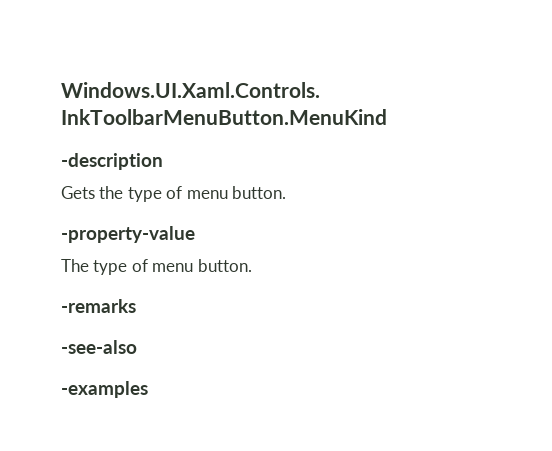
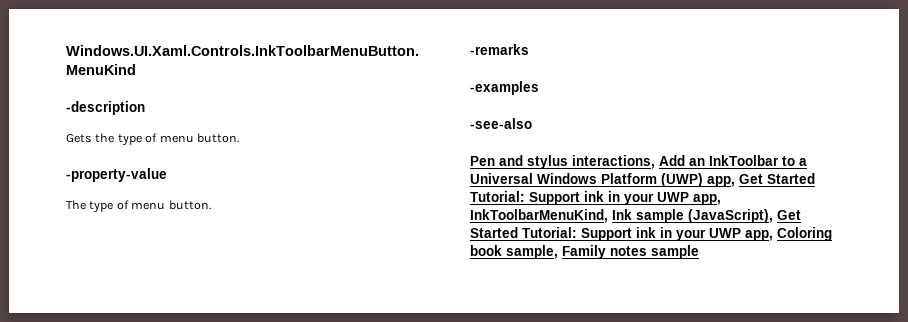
+ -examples
- -examples
+ Pen and stylus interactions, Add an InkToolbar to a Universal Windows Platform (UWP) app, Get Started Tutorial: Support ink in your UWP app, InkToolbarMenuKind, Ink sample (JavaScript), Get Started Tutorial: Support ink in your UWP app, Coloring book sample, Family notes sample

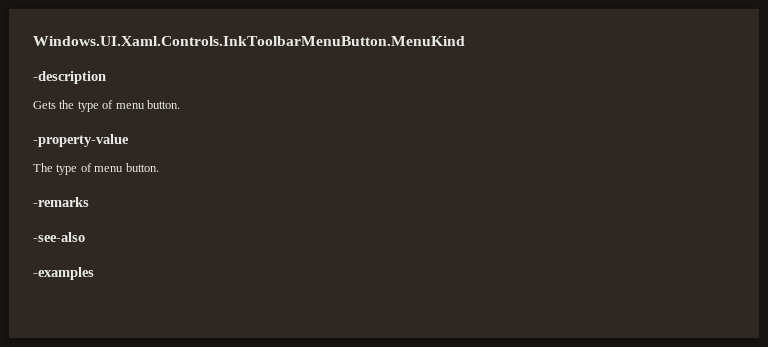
- -examples
- Pen and stylus interactions, Add an InkToolbar to a Universal Windows Platform (UWP) app, Get Started Tutorial: Support ink in your UWP app, InkToolbarMenuKind, Ink sample (JavaScript), Get Started Tutorial: Support ink in your UWP app, Coloring book sample, Family notes sample
+ -examples

